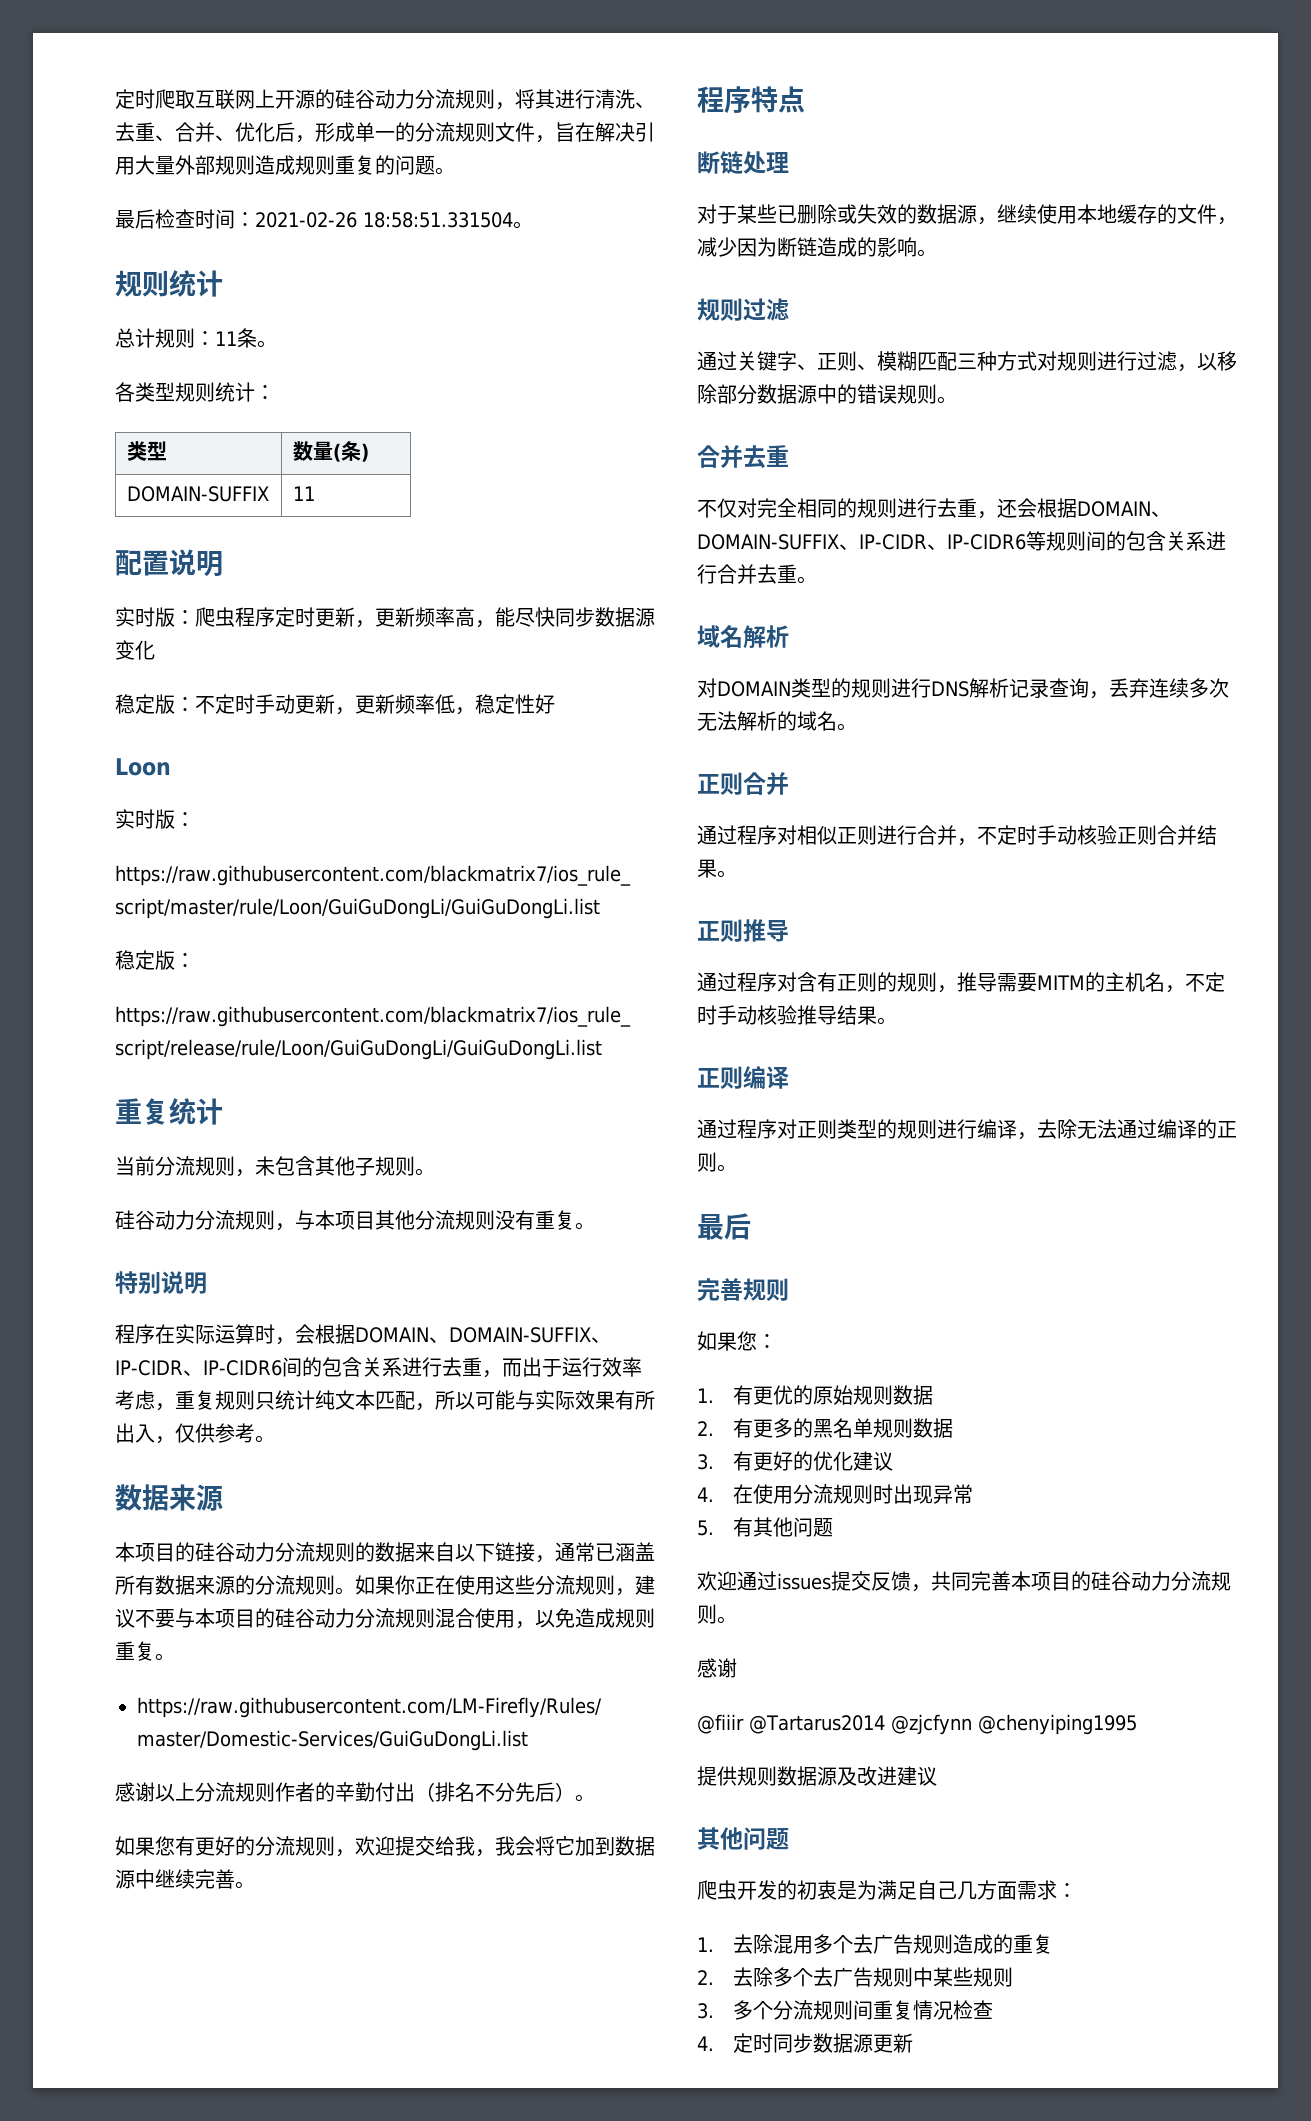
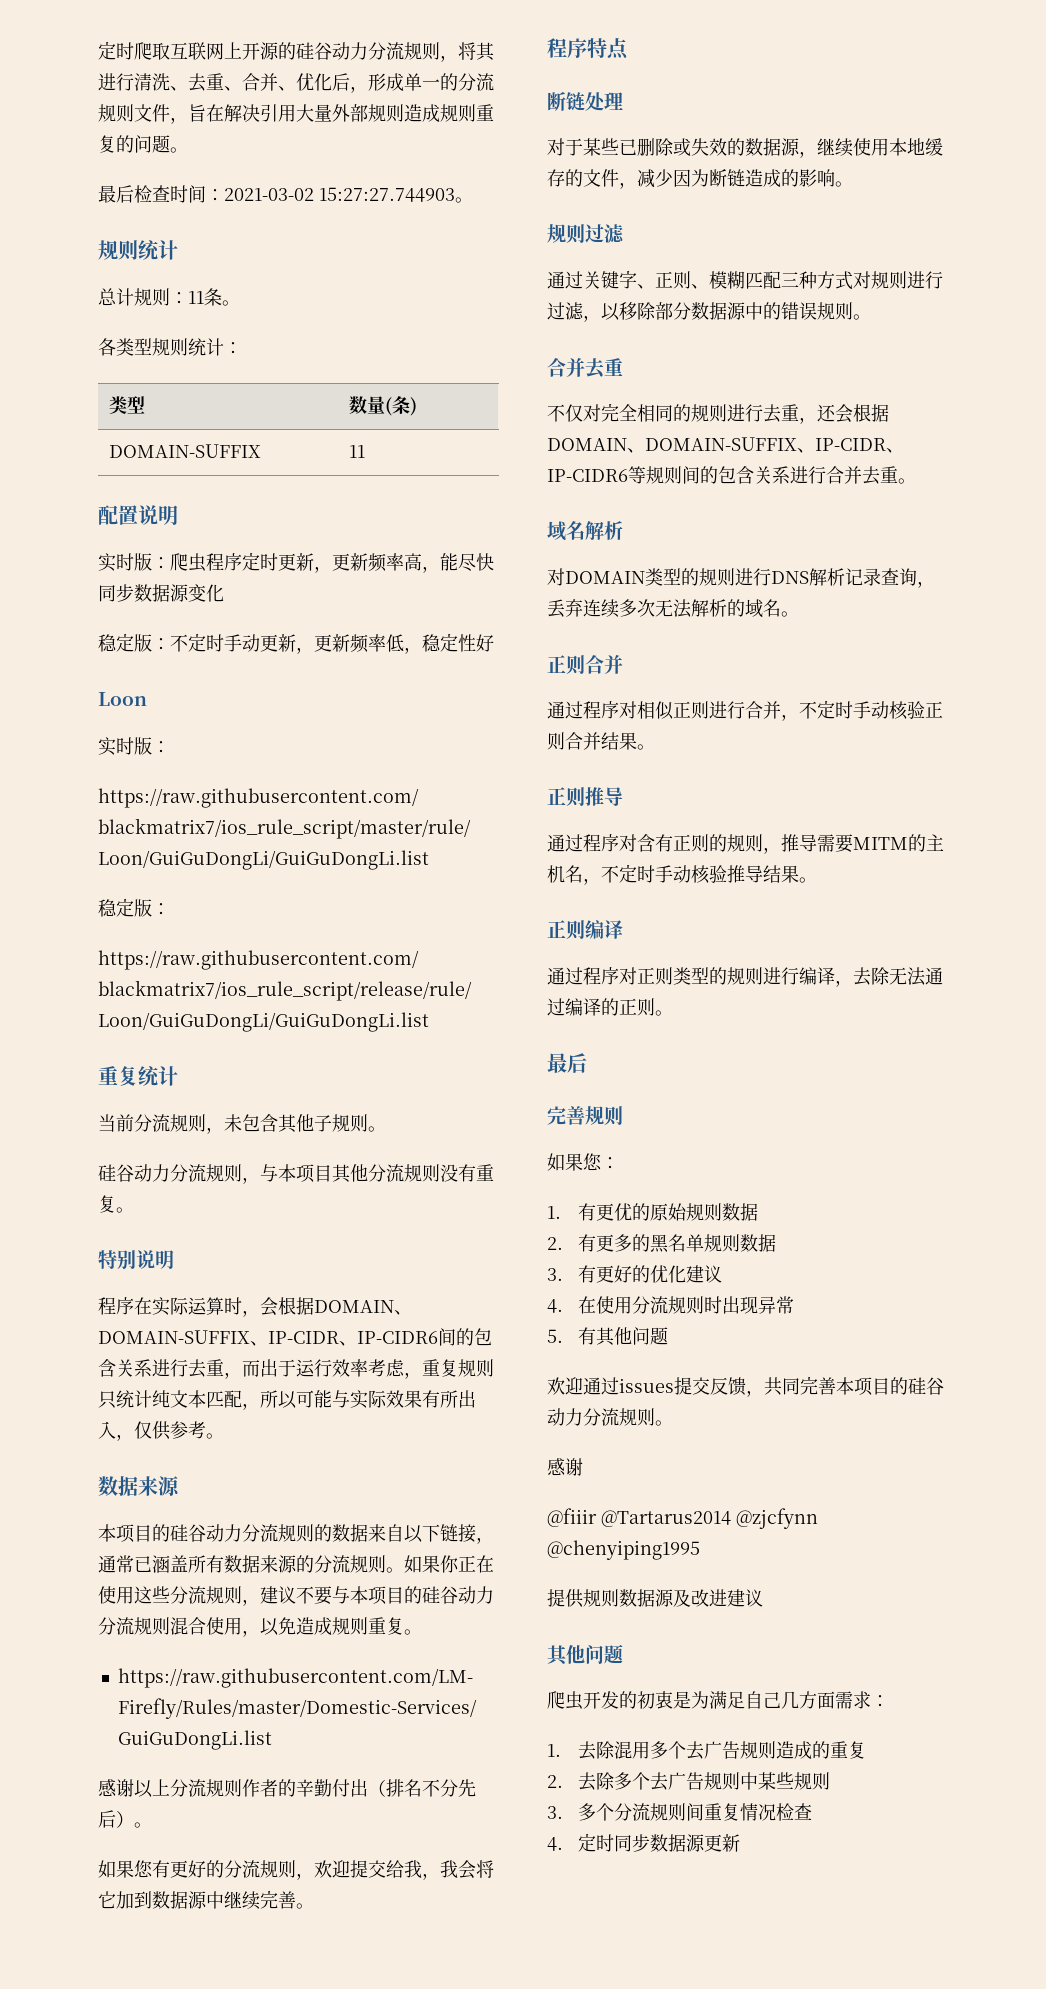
- 最后检查时间：2021-02-26 18:58:51.331504。
+ 最后检查时间：2021-03-02 15:27:27.744903。

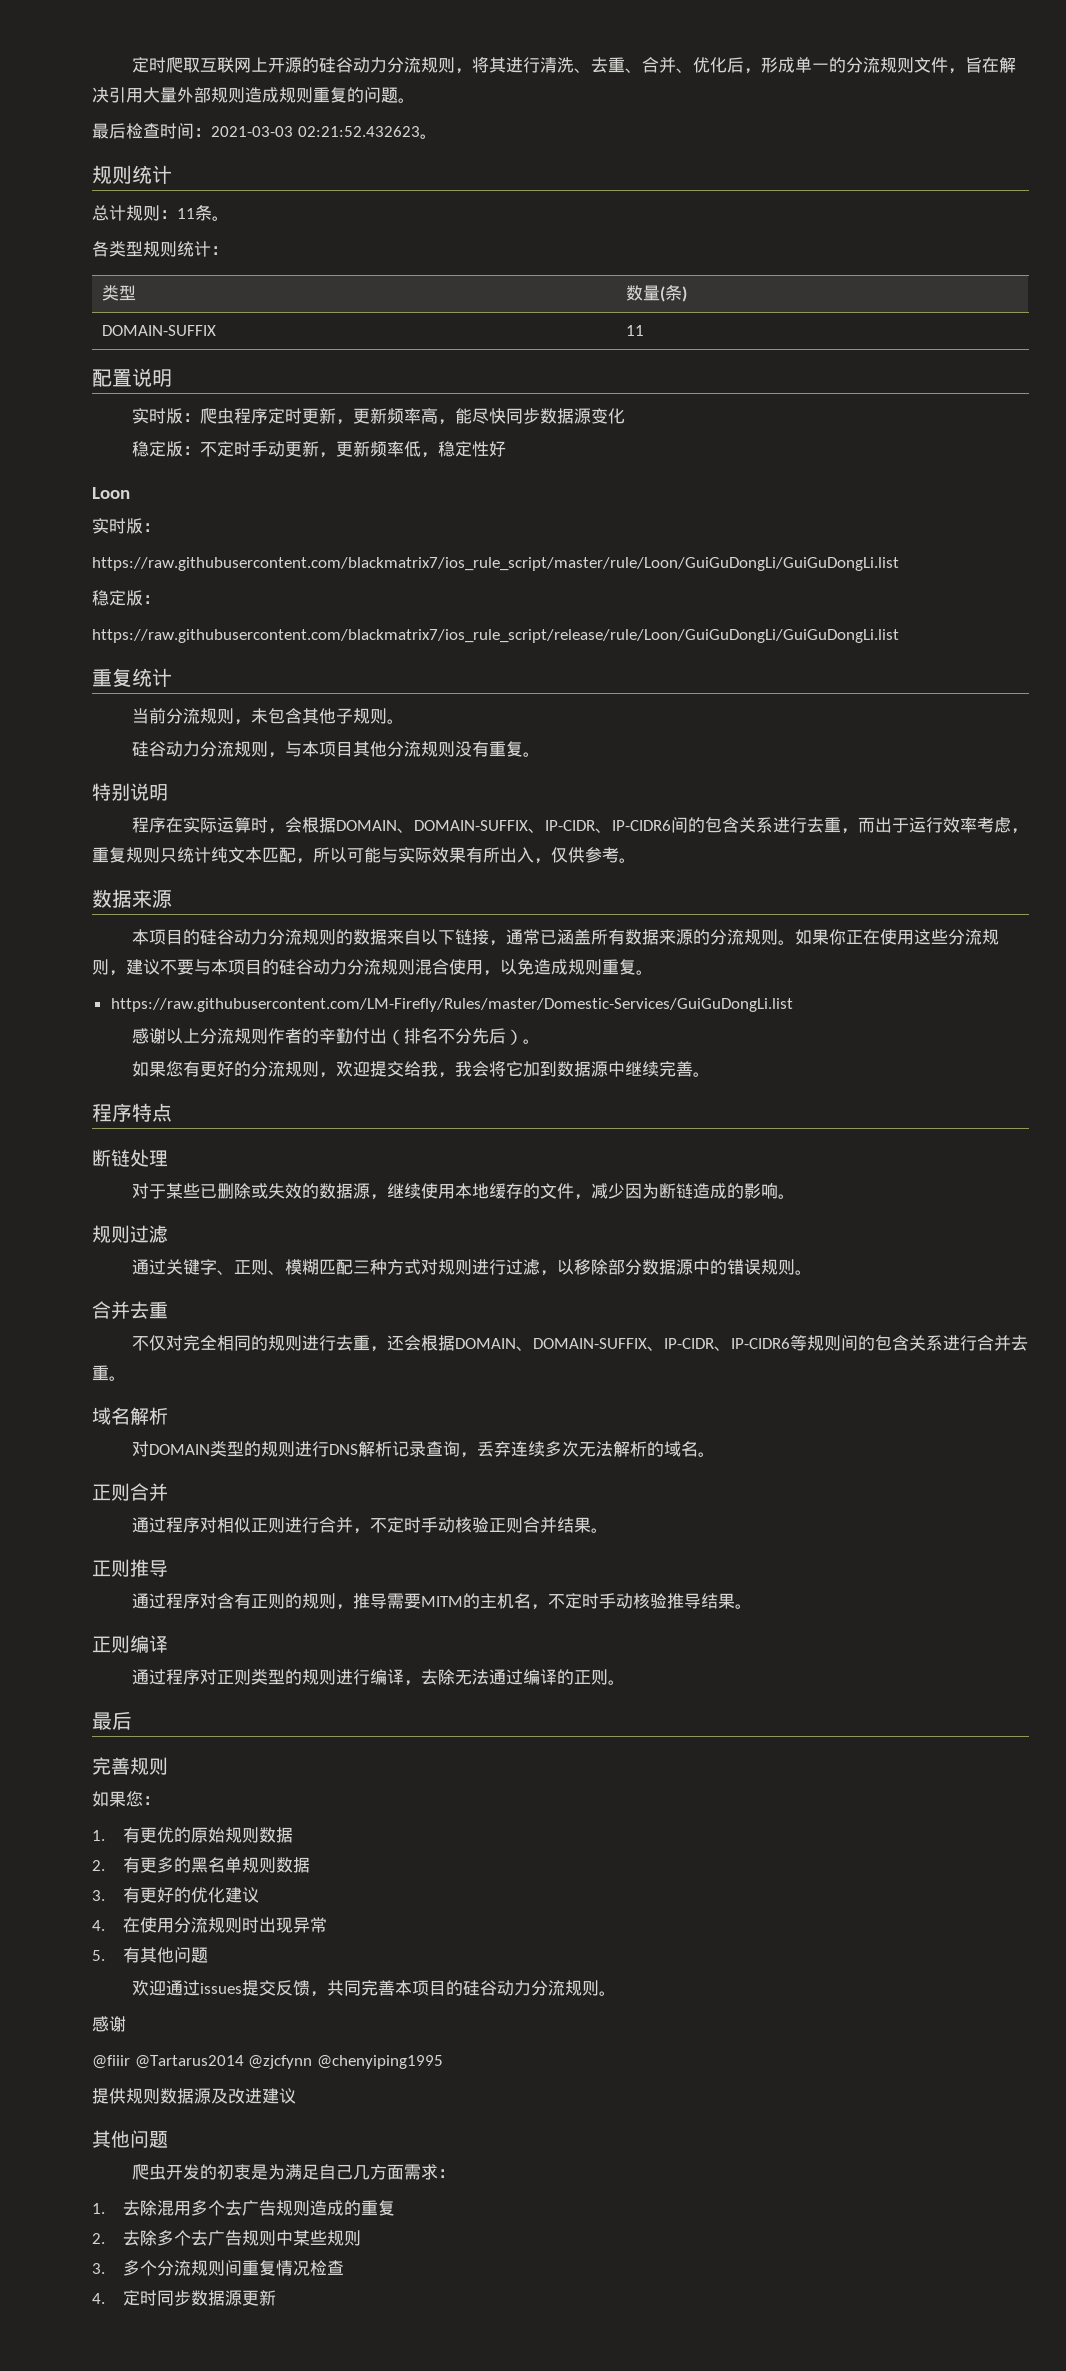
- 最后检查时间：2021-03-02 15:27:27.744903。
+ 最后检查时间：2021-03-03 02:21:52.432623。

